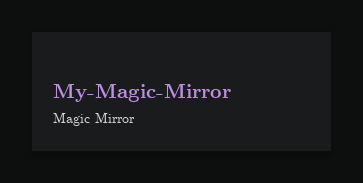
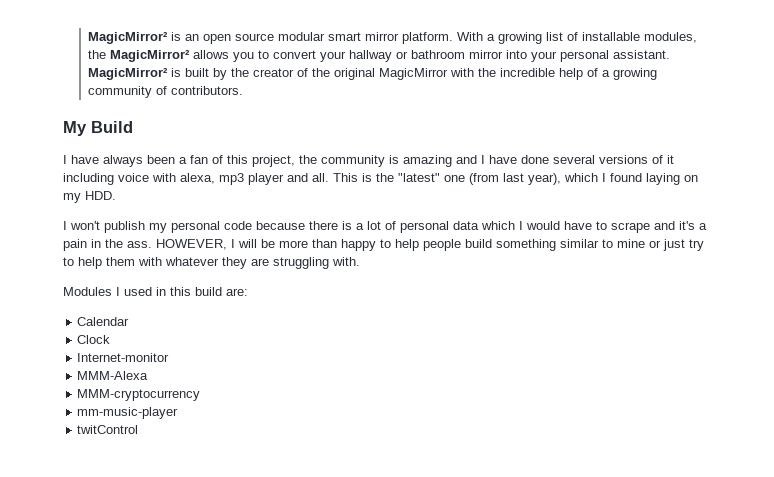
- My-Magic-Mirror
- Magic Mirror
+ MagicMirror² is an open source modular smart mirror platform. With a growing list of installable modules, the MagicMirror² allows you to convert your hallway or bathroom mirror into your personal assistant. MagicMirror² is built by the creator of the original MagicMirror with the incredible help of a growing community of contributors.
+ My Build
+ I have always been a fan of this project, the community is amazing and I have done several versions of it including voice with alexa, mp3 player and all. This is the "latest" one (from last year), which I found laying on my HDD.
+ I won't publish my personal code because there is a lot of personal data which I would have to scrape and it's a pain in the ass. HOWEVER, I will be more than happy to help people build something similar to mine or just try to help them with whatever they are struggling with.
+ Modules I used in this build are:
+ Calendar
+ Clock
+ Internet-monitor
+ MMM-Alexa
+ MMM-cryptocurrency
+ mm-music-player
+ twitControl

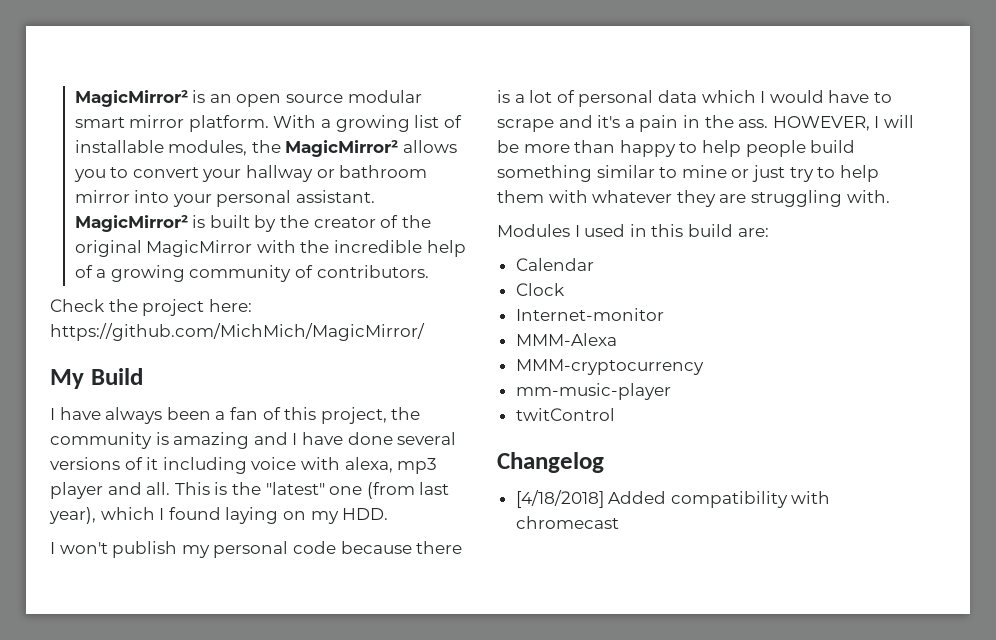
+ Check the project here: https://github.com/MichMich/MagicMirror/
+ Changelog
+ [4/18/2018] Added compatibility with chromecast

